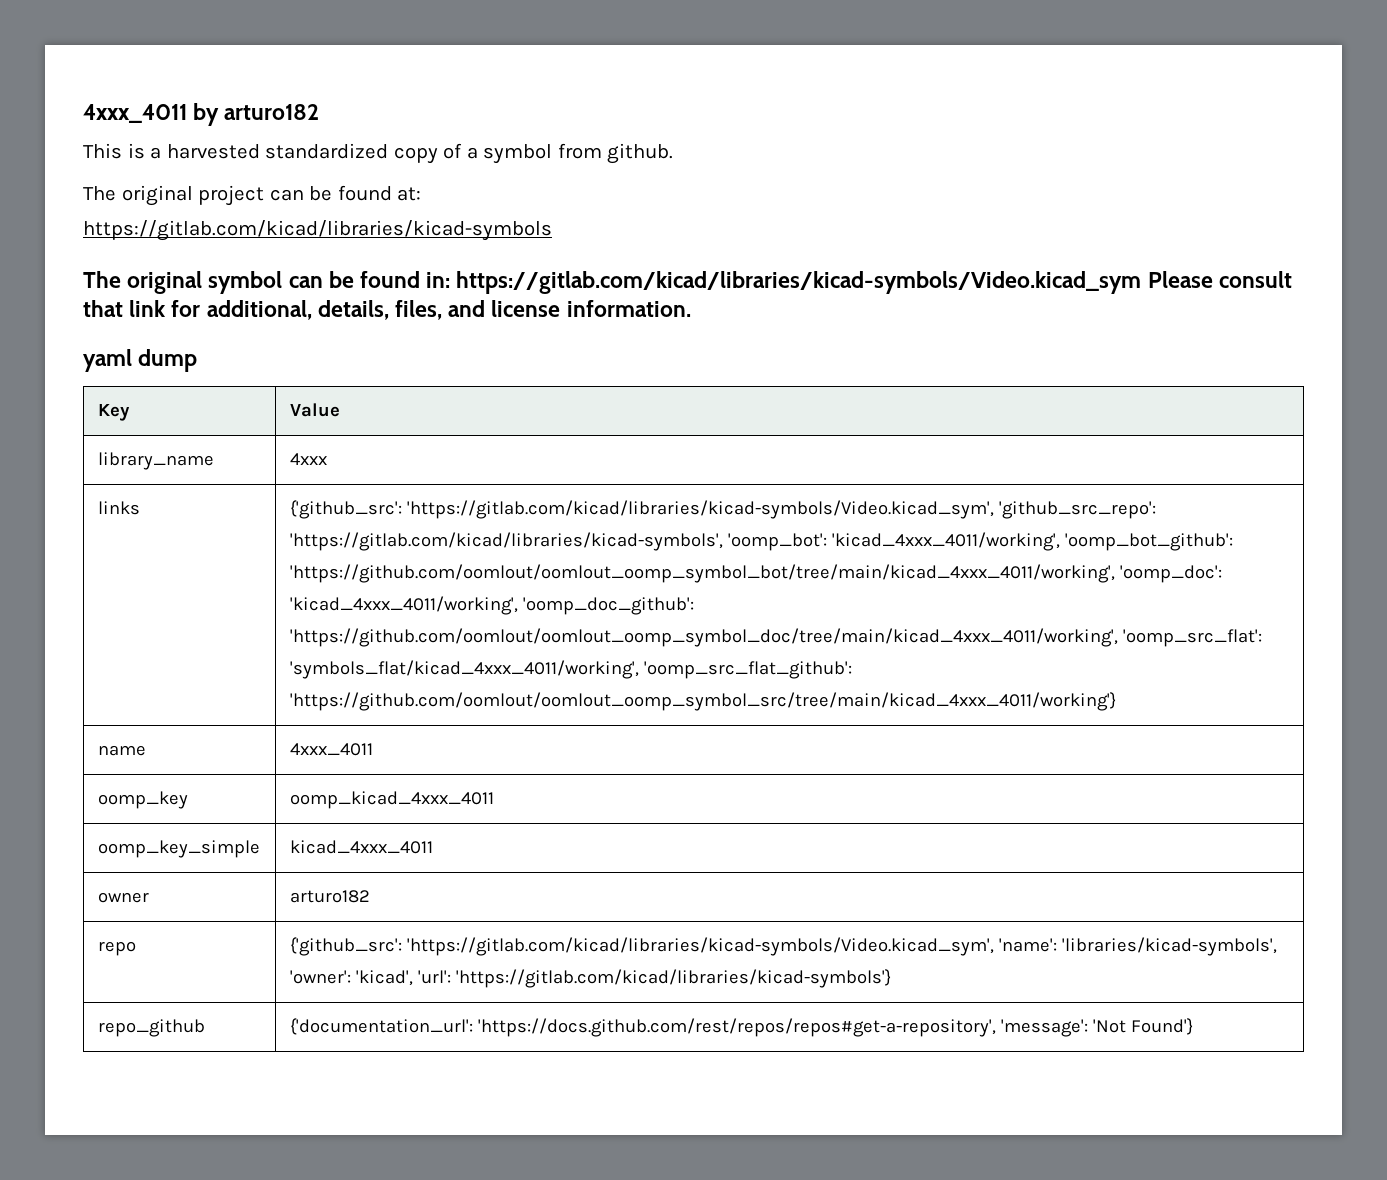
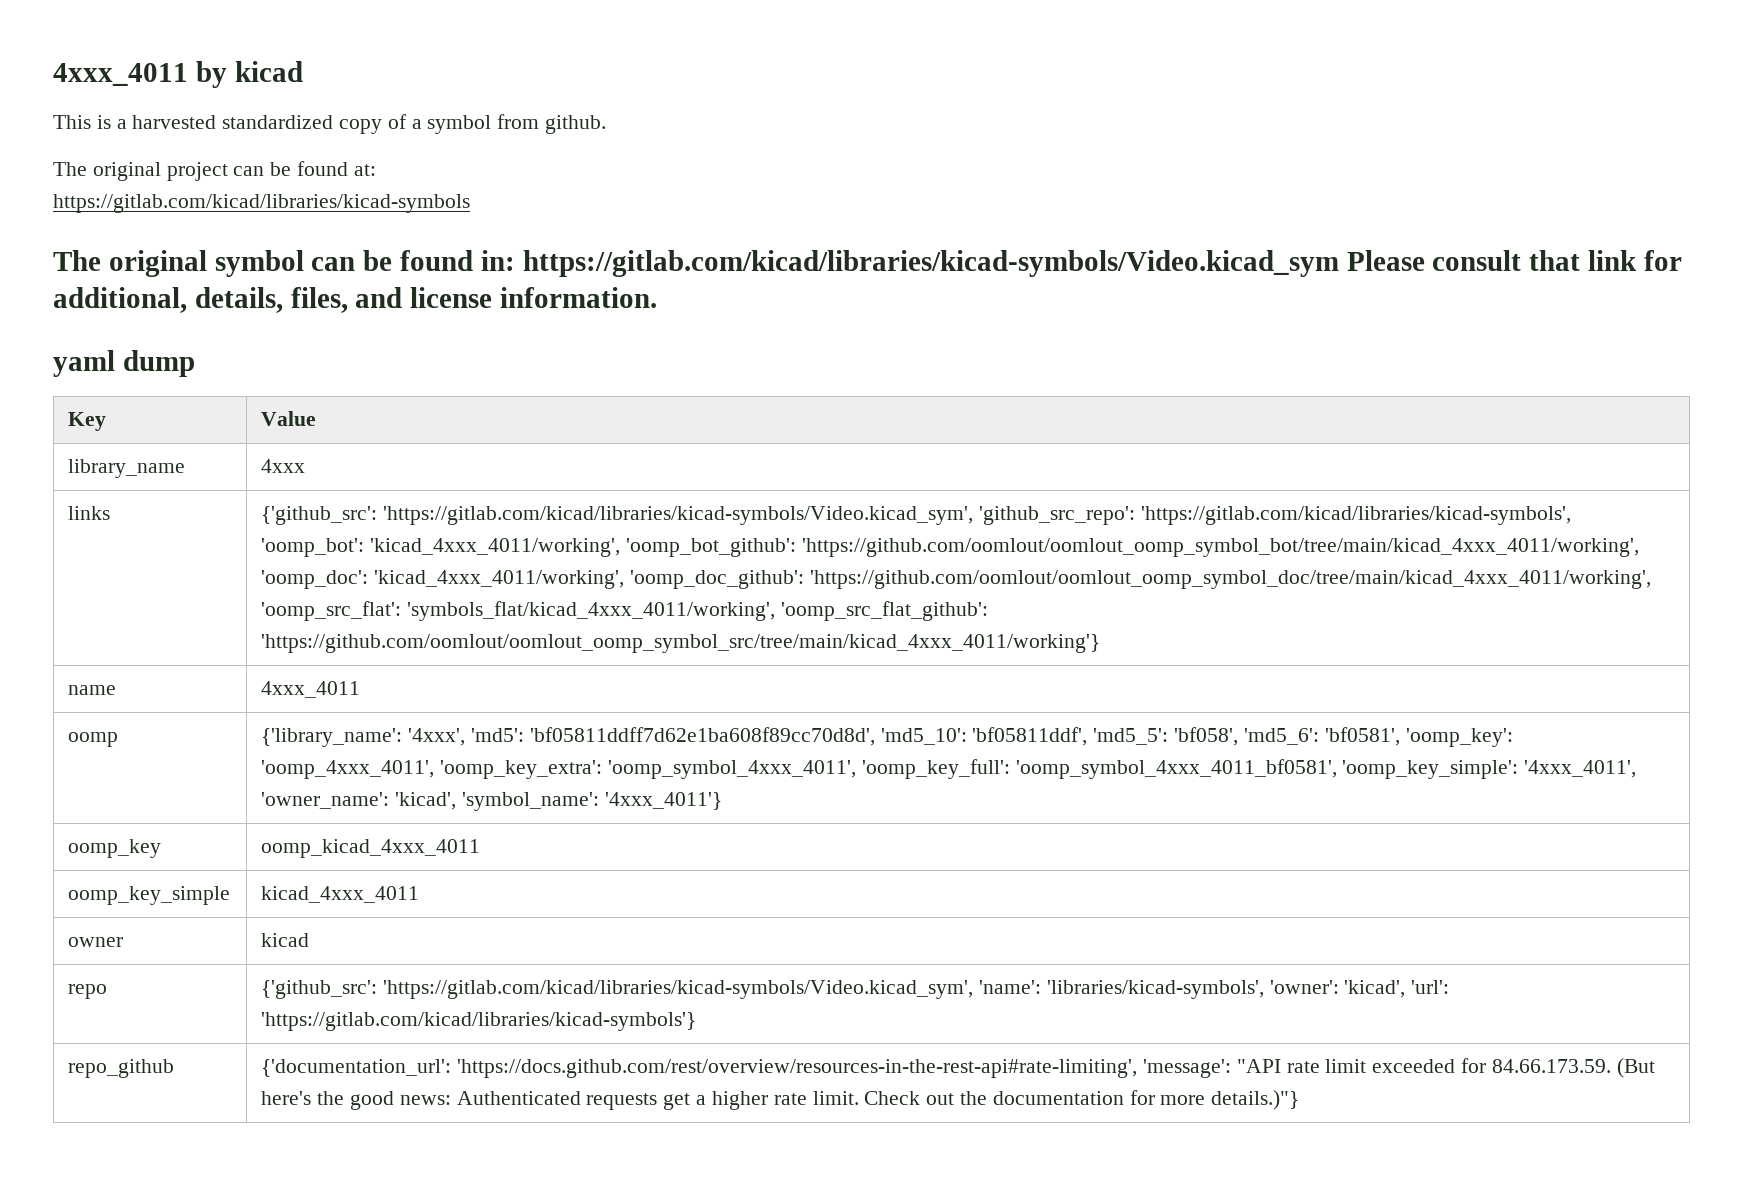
- 4xxx_4011 by arturo182
+ 4xxx_4011 by kicad
+ oomp | {'library_name': '4xxx', 'md5': 'bf05811ddff7d62e1ba608f89cc70d8d', 'md5_10': 'bf05811ddf', 'md5_5': 'bf058', 'md5_6': 'bf0581', 'oomp_key': 'oomp_4xxx_4011', 'oomp_key_extra': 'oomp_symbol_4xxx_4011', 'oomp_key_full': 'oomp_symbol_4xxx_4011_bf0581', 'oomp_key_simple': '4xxx_4011', 'owner_name': 'kicad', 'symbol_name': '4xxx_4011'}
- owner | arturo182
+ owner | kicad
- repo_github | {'documentation_url': 'https://docs.github.com/rest/repos/repos#get-a-repository', 'message': 'Not Found'}
+ repo_github | {'documentation_url': 'https://docs.github.com/rest/overview/resources-in-the-rest-api#rate-limiting', 'message': "API rate limit exceeded for 84.66.173.59. (But here's the good news: Authenticated requests get a higher rate limit. Check out the documentation for more details.)"}

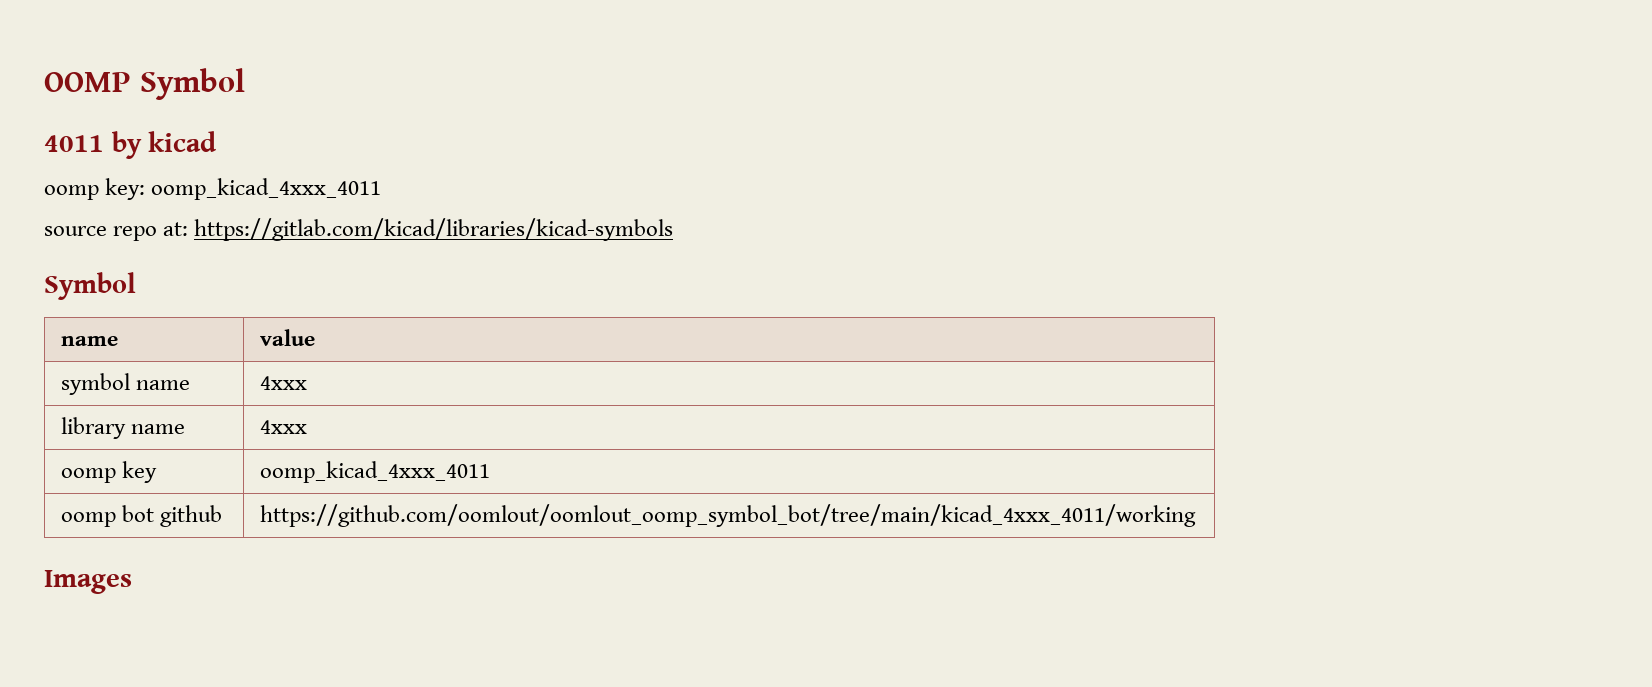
- 4xxx_4011 by kicad
+ OOMP Symbol
+ 4011 by kicad
- This is a harvested standardized copy of a symbol from github.
- The original project can be found at:
- https://gitlab.com/kicad/libraries/kicad-symbols
- The original symbol can be found in: https://gitlab.com/kicad/libraries/kicad-symbols/Video.kicad_sym Please consult that link for additional, details, files, and license information.
- yaml dump
- Key | Value
- library_name | 4xxx
- links | {'github_src': 'https://gitlab.com/kicad/libraries/kicad-symbols/Video.kicad_sym', 'github_src_repo': 'https://gitlab.com/kicad/libraries/kicad-symbols', 'oomp_bot': 'kicad_4xxx_4011/working', 'oomp_bot_github': 'https://github.com/oomlout/oomlout_oomp_symbol_bot/tree/main/kicad_4xxx_4011/working', 'oomp_doc': 'kicad_4xxx_4011/working', 'oomp_doc_github': 'https://github.com/oomlout/oomlout_oomp_symbol_doc/tree/main/kicad_4xxx_4011/working', 'oomp_src_flat': 'symbols_flat/kicad_4xxx_4011/working', 'oomp_src_flat_github': 'https://github.com/oomlout/oomlout_oomp_symbol_src/tree/main/kicad_4xxx_4011/working'}
- name | 4xxx_4011
- oomp | {'library_name': '4xxx', 'md5': 'bf05811ddff7d62e1ba608f89cc70d8d', 'md5_10': 'bf05811ddf', 'md5_5': 'bf058', 'md5_6': 'bf0581', 'oomp_key': 'oomp_4xxx_4011', 'oomp_key_extra': 'oomp_symbol_4xxx_4011', 'oomp_key_full': 'oomp_symbol_4xxx_4011_bf0581', 'oomp_key_simple': '4xxx_4011', 'owner_name': 'kicad', 'symbol_name': '4xxx_4011'}
- oomp_key | oomp_kicad_4xxx_4011
- oomp_key_simple | kicad_4xxx_4011
- owner | kicad
- repo | {'github_src': 'https://gitlab.com/kicad/libraries/kicad-symbols/Video.kicad_sym', 'name': 'libraries/kicad-symbols', 'owner': 'kicad', 'url': 'https://gitlab.com/kicad/libraries/kicad-symbols'}
- repo_github | {'documentation_url': 'https://docs.github.com/rest/overview/resources-in-the-rest-api#rate-limiting', 'message': "API rate limit exceeded for 84.66.173.59. (But here's the good news: Authenticated requests get a higher rate limit. Check out the documentation for more details.)"}
+ oomp key: oomp_kicad_4xxx_4011
+ source repo at: https://gitlab.com/kicad/libraries/kicad-symbols
+ Symbol
+ name | value
+ symbol name | 4xxx
+ library name | 4xxx
+ oomp key | oomp_kicad_4xxx_4011
+ oomp bot github | https://github.com/oomlout/oomlout_oomp_symbol_bot/tree/main/kicad_4xxx_4011/working
+ Images

